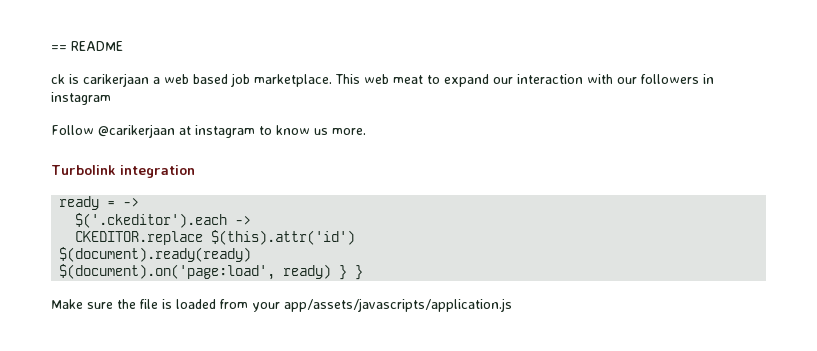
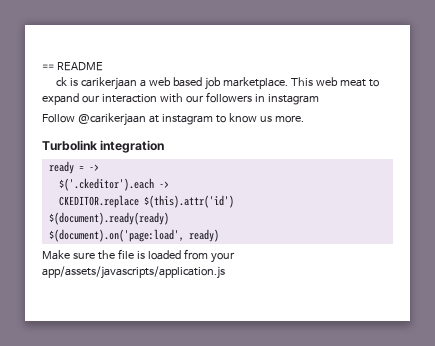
- $(document).on('page:load', ready) } }
+ $(document).on('page:load', ready)

